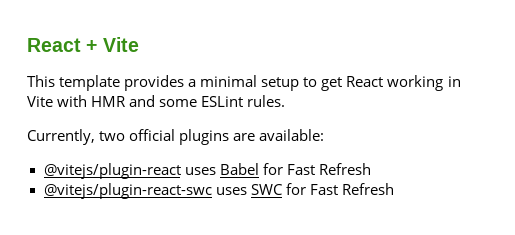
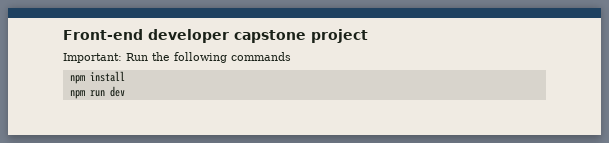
- React + Vite
- This template provides a minimal setup to get React working in Vite with HMR and some ESLint rules.
- Currently, two official plugins are available:
- @vitejs/plugin-react uses Babel for Fast Refresh
- @vitejs/plugin-react-swc uses SWC for Fast Refresh
+ Front-end developer capstone project
+ Important: Run the following commands
+ npm install
+ npm run dev

